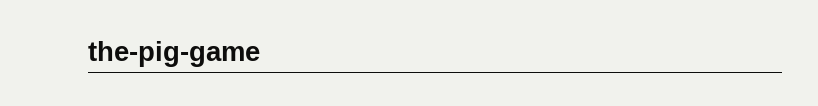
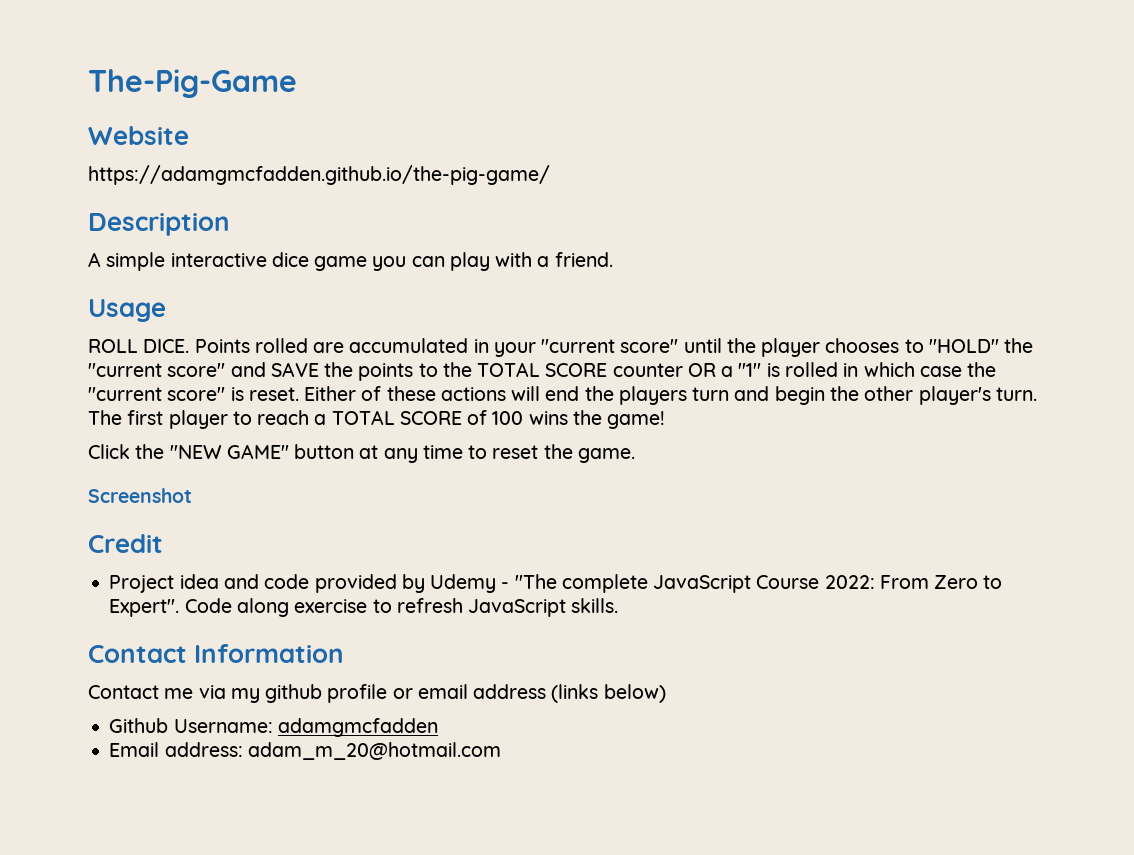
- the-pig-game
+ The-Pig-Game
+ Website
+ https://adamgmcfadden.github.io/the-pig-game/
+ Description
+ A simple interactive dice game you can play with a friend.
+ Usage
+ ROLL DICE. Points rolled are accumulated in your "current score" until the player chooses to "HOLD" the "current score" and SAVE the points to the TOTAL SCORE counter OR a "1" is rolled in which case the "current score" is reset. Either of these actions will end the players turn and begin the other player's turn. The first player to reach a TOTAL SCORE of 100 wins the game!
+ Click the "NEW GAME" button at any time to reset the game.
+ Screenshot
+ Credit
+ Project idea and code provided by Udemy - "The complete JavaScript Course 2022: From Zero to Expert". Code along exercise to refresh JavaScript skills.
+ Contact Information
+ Contact me via my github profile or email address (links below)
+ Github Username: adamgmcfadden
+ Email address: adam_m_20@hotmail.com

